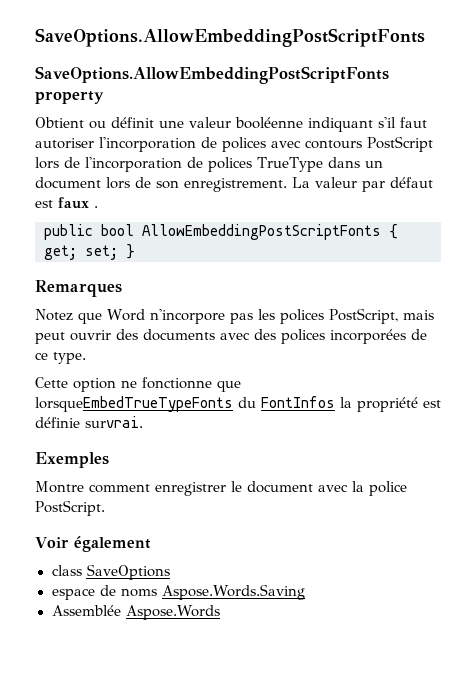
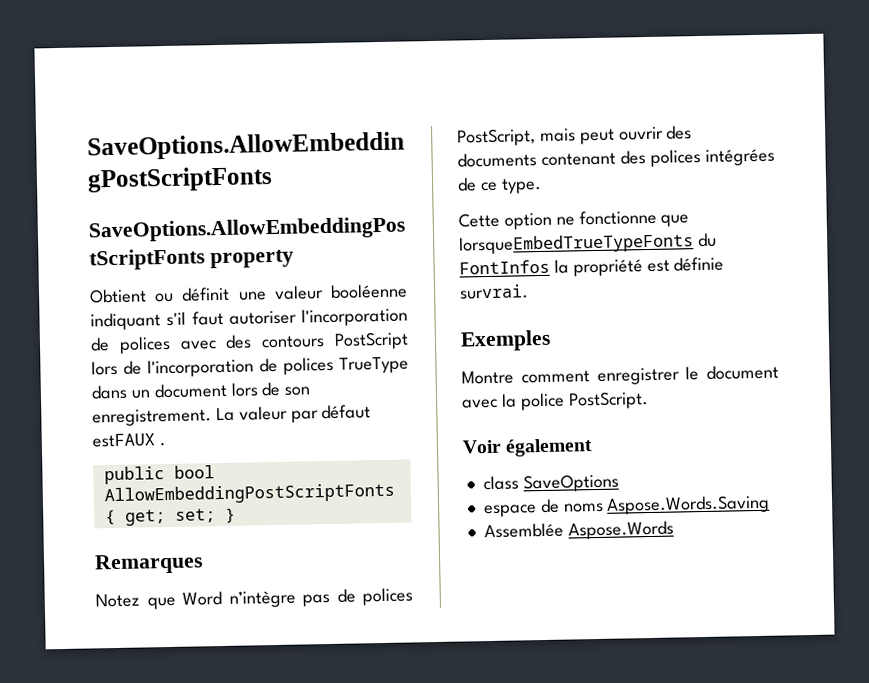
- Obtient ou définit une valeur booléenne indiquant s'il faut autoriser l'incorporation de polices avec contours PostScript lors de l'incorporation de polices TrueType dans un document lors de son enregistrement.
+ Obtient ou définit une valeur booléenne indiquant s'il faut autoriser l'incorporation de polices avec des contours PostScript lors de l'incorporation de polices TrueType dans un document lors de son enregistrement.
- La valeur par défaut est faux .
+ La valeur par défaut estFAUX .
- Notez que Word n'incorpore pas les polices PostScript, mais peut ouvrir des documents avec des polices incorporées de ce type.
+ Notez que Word n’intègre pas de polices PostScript, mais peut ouvrir des documents contenant des polices intégrées de ce type.

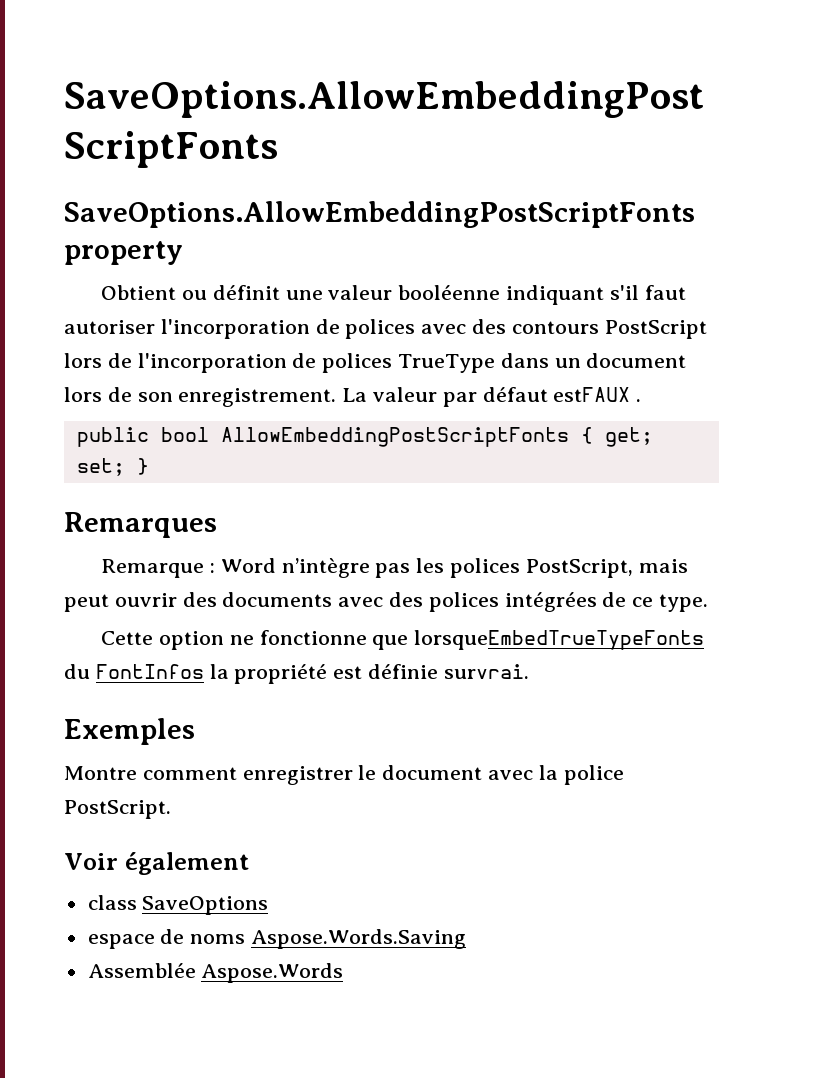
- Notez que Word n’intègre pas de polices PostScript, mais peut ouvrir des documents contenant des polices intégrées de ce type.
+ Remarque : Word n’intègre pas les polices PostScript, mais peut ouvrir des documents avec des polices intégrées de ce type.

